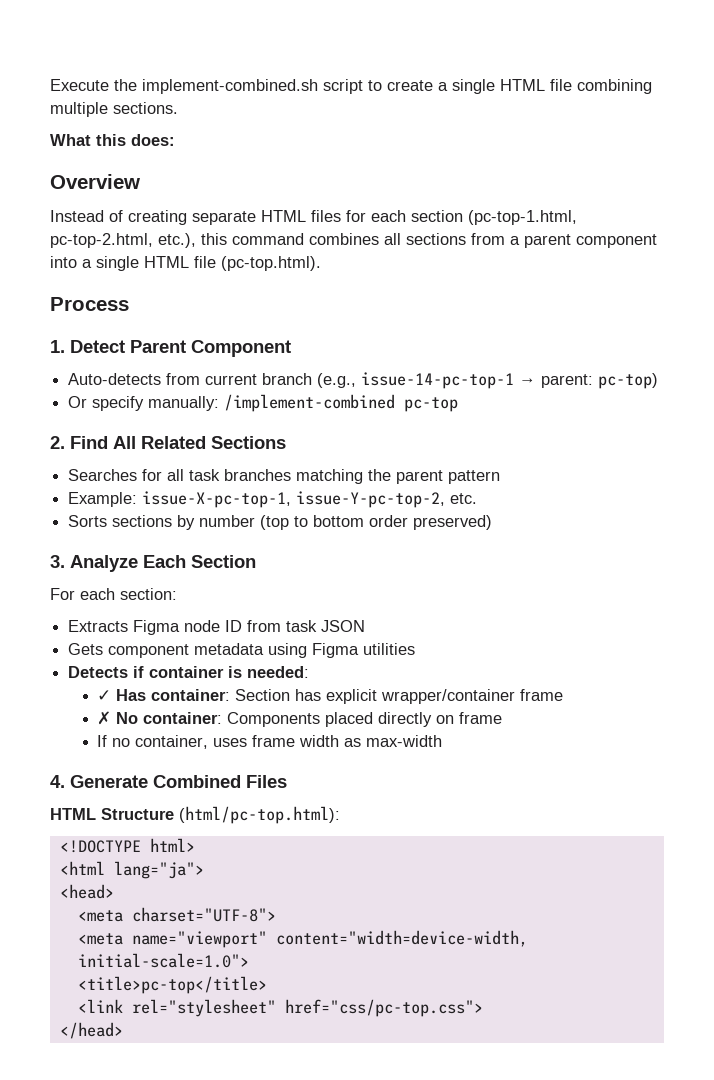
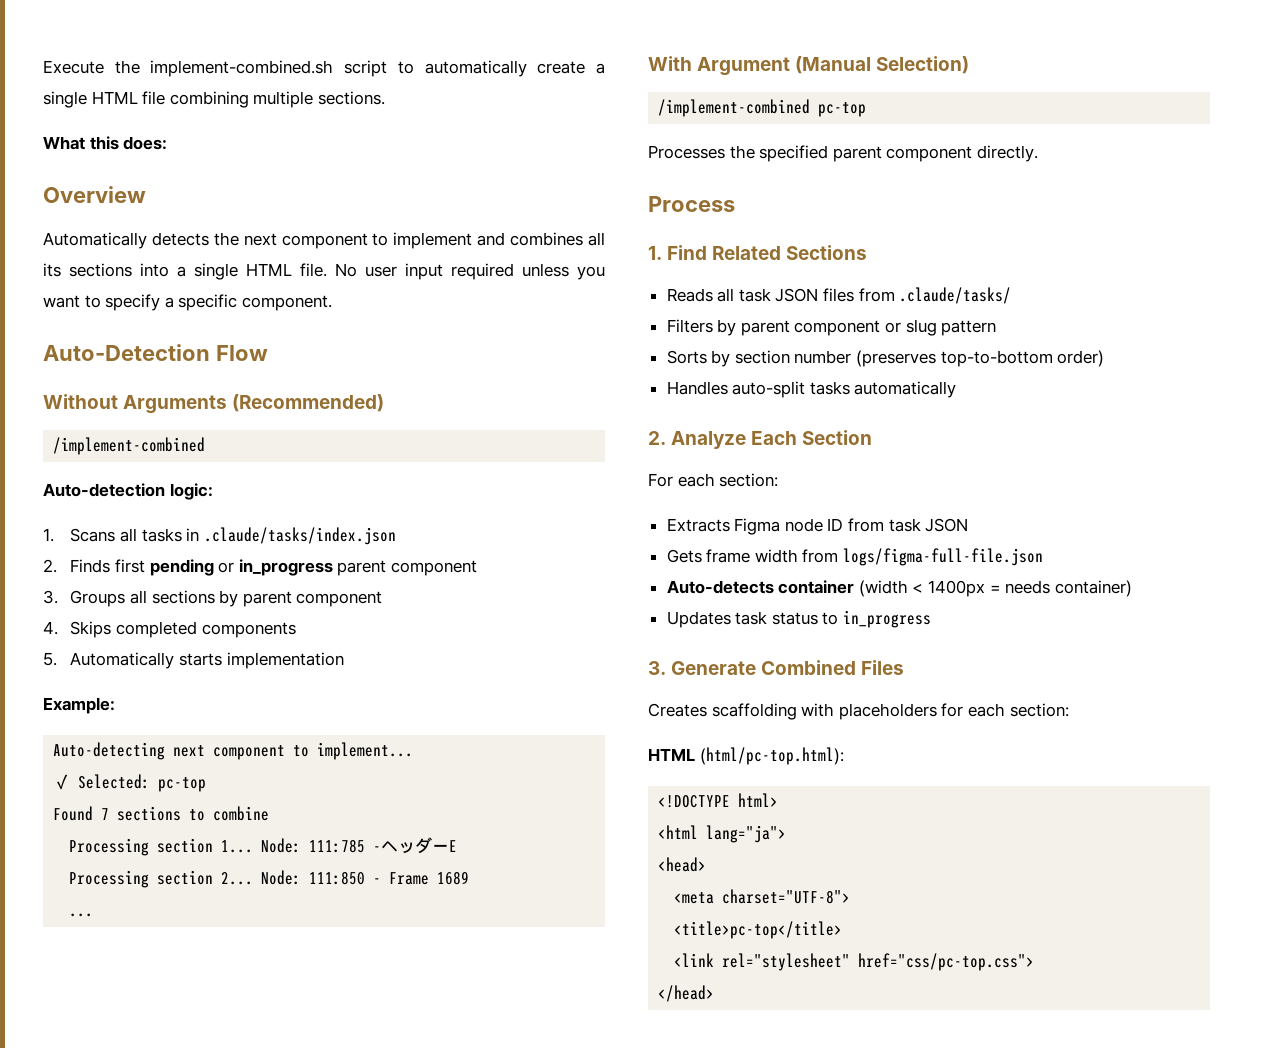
- Execute the implement-combined.sh script to create a single HTML file combining multiple sections.
+ Execute the implement-combined.sh script to automatically create a single HTML file combining multiple sections.
- Instead of creating separate HTML files for each section (pc-top-1.html, pc-top-2.html, etc.), this command combines all sections from a parent component into a single HTML file (pc-top.html).
+ Automatically detects the next component to implement and combines all its sections into a single HTML file. No user input required unless you want to specify a specific component.
+ Auto-Detection Flow
+ Without Arguments (Recommended)
+ /implement-combined
+ Auto-detection logic:
+ 1. Scans all tasks in .claude/tasks/index.json
+ 2. Finds first pending or in_progress parent component
+ 3. Groups all sections by parent component
+ 4. Skips completed components
+ 5. Automatically starts implementation
+ Example:
+ Auto-detecting next component to implement...
+ ✓ Selected: pc-top
+ Found 7 sections to combine
+ Processing section 1... Node: 111:785 -ヘッダーE
+ Processing section 2... Node: 111:850 - Frame 1689
+ ...
+ With Argument (Manual Selection)
+ /implement-combined pc-top
+ Processes the specified parent component directly.
  Process
- 1. Detect Parent Component
- Auto-detects from current branch (e.g., issue-14-pc-top-1 → parent: pc-top)
- Or specify manually: /implement-combined pc-top
- 2. Find All Related Sections
- Searches for all task branches matching the parent pattern
- Example: issue-X-pc-top-1, issue-Y-pc-top-2, etc.
- Sorts sections by number (top to bottom order preserved)
- 3. Analyze Each Section
+ 1. Find Related Sections
+ Reads all task JSON files from .claude/tasks/
+ Filters by parent component or slug pattern
+ Sorts by section number (preserves top-to-bottom order)
+ Handles auto-split tasks automatically
+ 2. Analyze Each Section
- Gets component metadata using Figma utilities
- Detects if container is needed:
- ✓ Has container: Section has explicit wrapper/container frame
- ✗ No container: Components placed directly on frame
- If no container, uses frame width as max-width
- 4. Generate Combined Files
- HTML Structure (html/pc-top.html):
+ Gets frame width from logs/figma-full-file.json
+ Auto-detects container (width < 1400px = needs container)
+ Updates task status to in_progress
+ 3. Generate Combined Files
+ Creates scaffolding with placeholders for each section:
+ HTML (html/pc-top.html):
- <meta name="viewport" content="width=device-width, initial-scale=1.0">

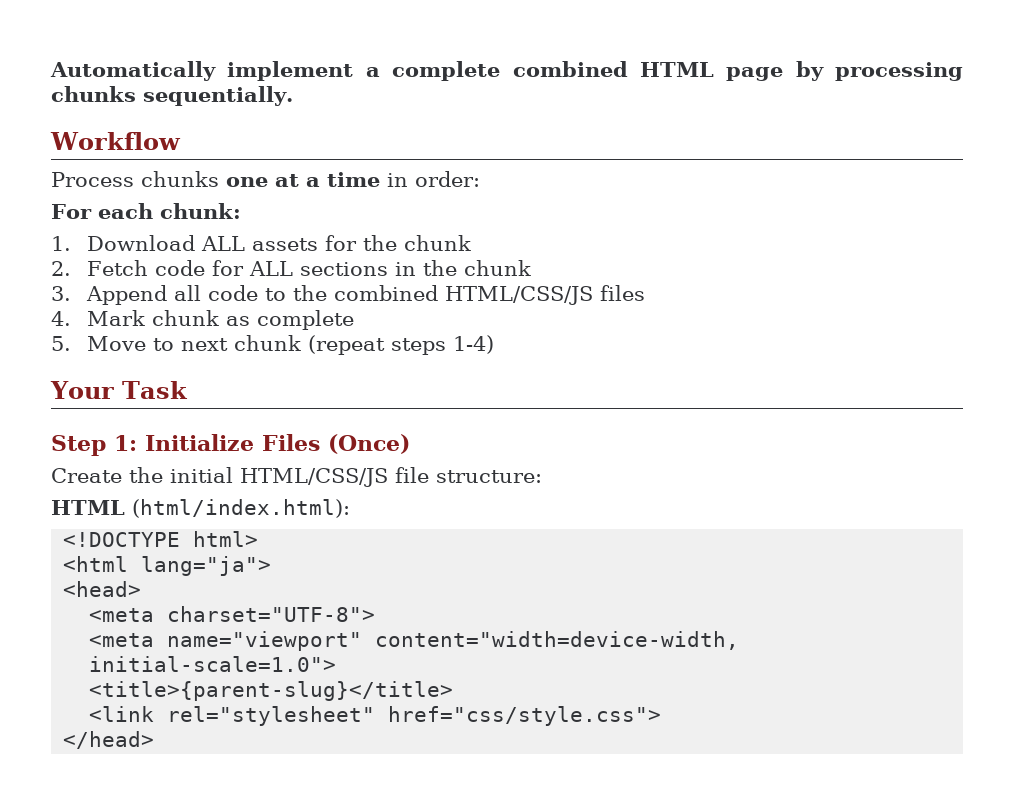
- Execute the implement-combined.sh script to automatically create a single HTML file combining multiple sections.
- What this does:
- Overview
- Automatically detects the next component to implement and combines all its sections into a single HTML file. No user input required unless you want to specify a specific component.
- Auto-Detection Flow
- Without Arguments (Recommended)
- /implement-combined
- Auto-detection logic:
- 1. Scans all tasks in .claude/tasks/index.json
- 2. Finds first pending or in_progress parent component
- 3. Groups all sections by parent component
- 4. Skips completed components
- 5. Automatically starts implementation
- Example:
- Auto-detecting next component to implement...
- ✓ Selected: pc-top
- Found 7 sections to combine
- Processing section 1... Node: 111:785 -ヘッダーE
- Processing section 2... Node: 111:850 - Frame 1689
- ...
- With Argument (Manual Selection)
- /implement-combined pc-top
- Processes the specified parent component directly.
- Process
- 1. Find Related Sections
- Reads all task JSON files from .claude/tasks/
- Filters by parent component or slug pattern
- Sorts by section number (preserves top-to-bottom order)
- Handles auto-split tasks automatically
- 2. Analyze Each Section
- For each section:
- Extracts Figma node ID from task JSON
- Gets frame width from logs/figma-full-file.json
- Auto-detects container (width < 1400px = needs container)
- Updates task status to in_progress
- 3. Generate Combined Files
- Creates scaffolding with placeholders for each section:
- HTML (html/pc-top.html):
+ Automatically implement a complete combined HTML page by processing chunks sequentially.
+ Workflow
+ Process chunks one at a time in order:
+ For each chunk:
+ 1. Download ALL assets for the chunk
+ 2. Fetch code for ALL sections in the chunk
+ 3. Append all code to the combined HTML/CSS/JS files
+ 4. Mark chunk as complete
+ 5. Move to next chunk (repeat steps 1-4)
+ Your Task
+ Step 1: Initialize Files (Once)
+ Create the initial HTML/CSS/JS file structure:
+ HTML (html/index.html):
- <title>pc-top</title>
+ <meta name="viewport" content="width=device-width, initial-scale=1.0">
+ <title>{parent-slug}</title>
- <link rel="stylesheet" href="css/pc-top.css">
+ <link rel="stylesheet" href="css/style.css">

